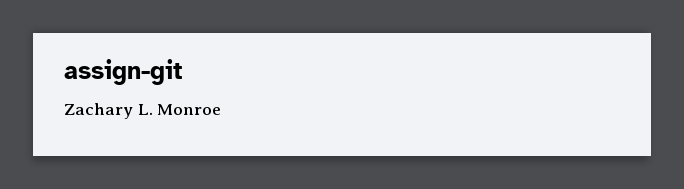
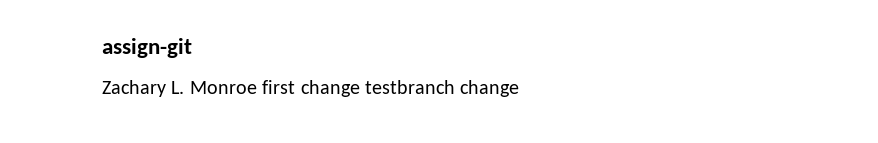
- Zachary L. Monroe
+ Zachary L. Monroe first change testbranch change

